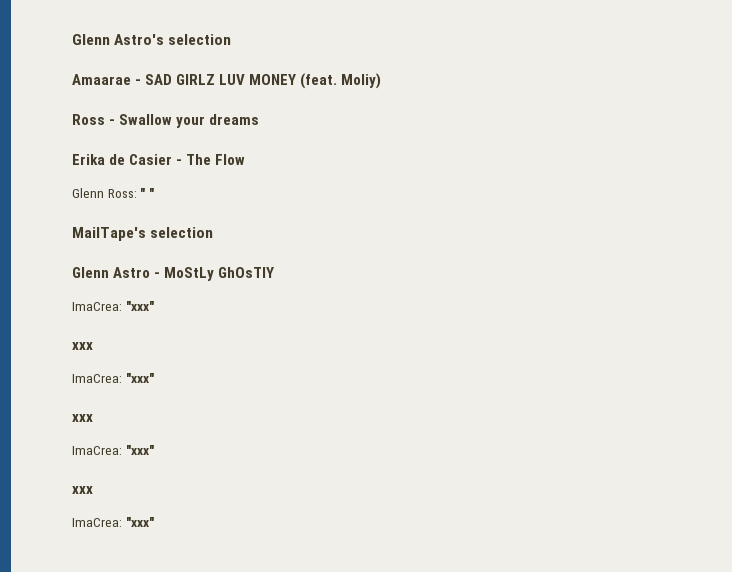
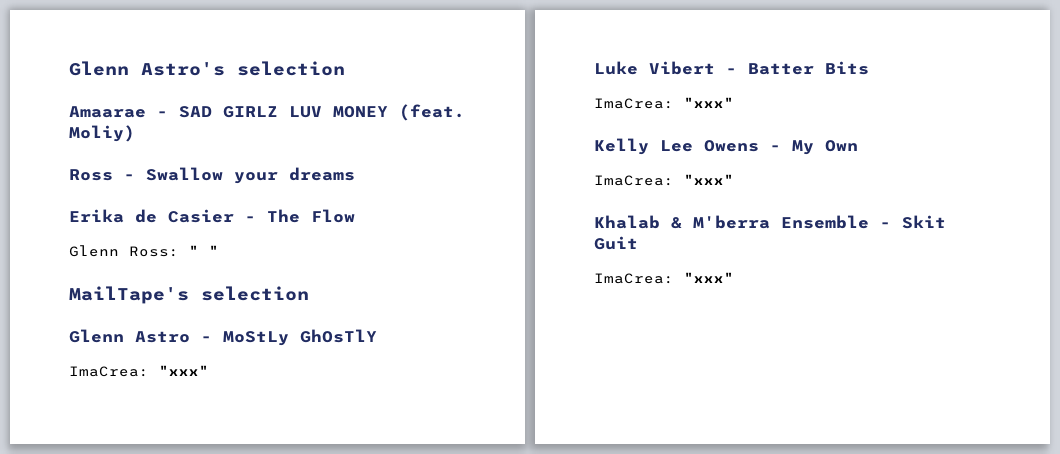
  Glenn Astro - MoStLy GhOsTlY
  ImaCrea: "xxx"
- xxx
+ Luke Vibert - Batter Bits
  ImaCrea: "xxx"
- xxx
+ Kelly Lee Owens - My Own
  ImaCrea: "xxx"
- xxx
+ Khalab & M'berra Ensemble - Skit Guit

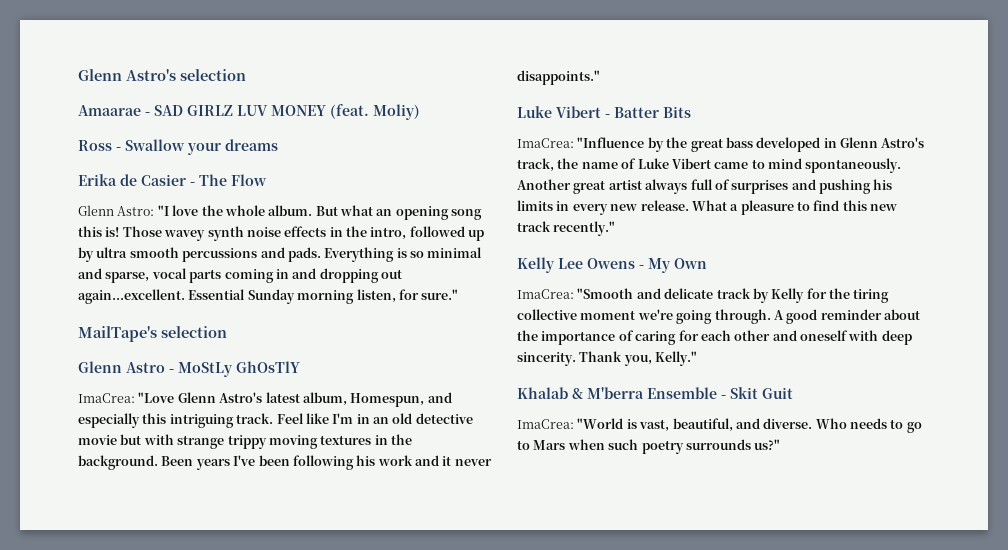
- Glenn Ross: " "
+ Glenn Astro: "I love the whole album. But what an opening song this is! Those wavey synth noise effects in the intro, followed up by ultra smooth percussions and pads. Everything is so minimal and sparse, vocal parts coming in and dropping out again...excellent. Essential Sunday morning listen, for sure."
  Glenn Astro - MoStLy GhOsTlY
- ImaCrea: "xxx"
+ ImaCrea: "Love Glenn Astro's latest album, Homespun, and especially this intriguing track. Feel like I'm in an old detective movie but with strange trippy moving textures in the background. Been years I've been following his work and it never disappoints."
  Luke Vibert - Batter Bits
- ImaCrea: "xxx"
+ ImaCrea: "Influence by the great bass developed in Glenn Astro's track, the name of Luke Vibert came to mind spontaneously. Another great artist always full of surprises and pushing his limits in every new release. What a pleasure to find this new track recently."
  Kelly Lee Owens - My Own
- ImaCrea: "xxx"
+ ImaCrea: "Smooth and delicate track by Kelly for the tiring collective moment we're going through. A good reminder about the importance of caring for each other and oneself with deep sincerity. Thank you, Kelly."
  Khalab & M'berra Ensemble - Skit Guit
- ImaCrea: "xxx"
+ ImaCrea: "World is vast, beautiful, and diverse. Who needs to go to Mars when such poetry surrounds us?"

